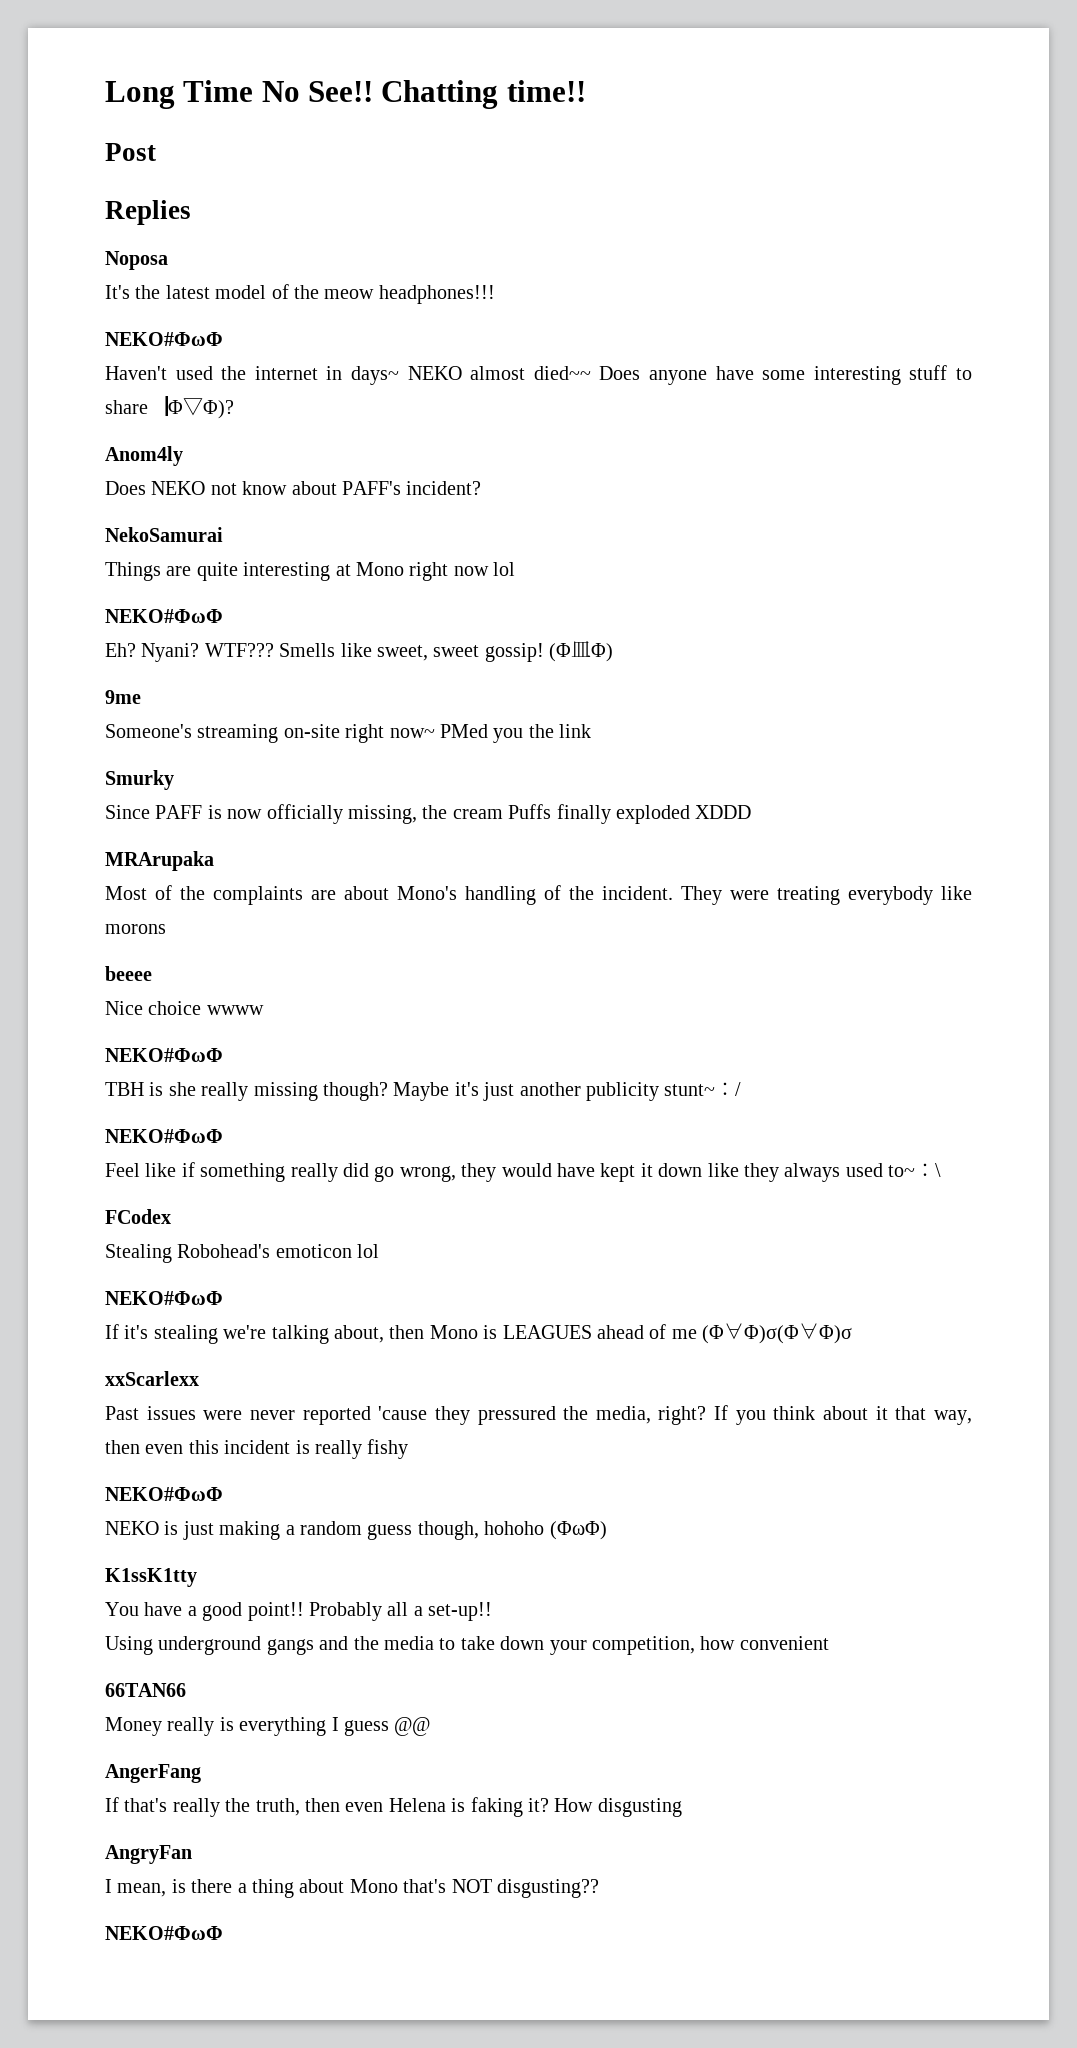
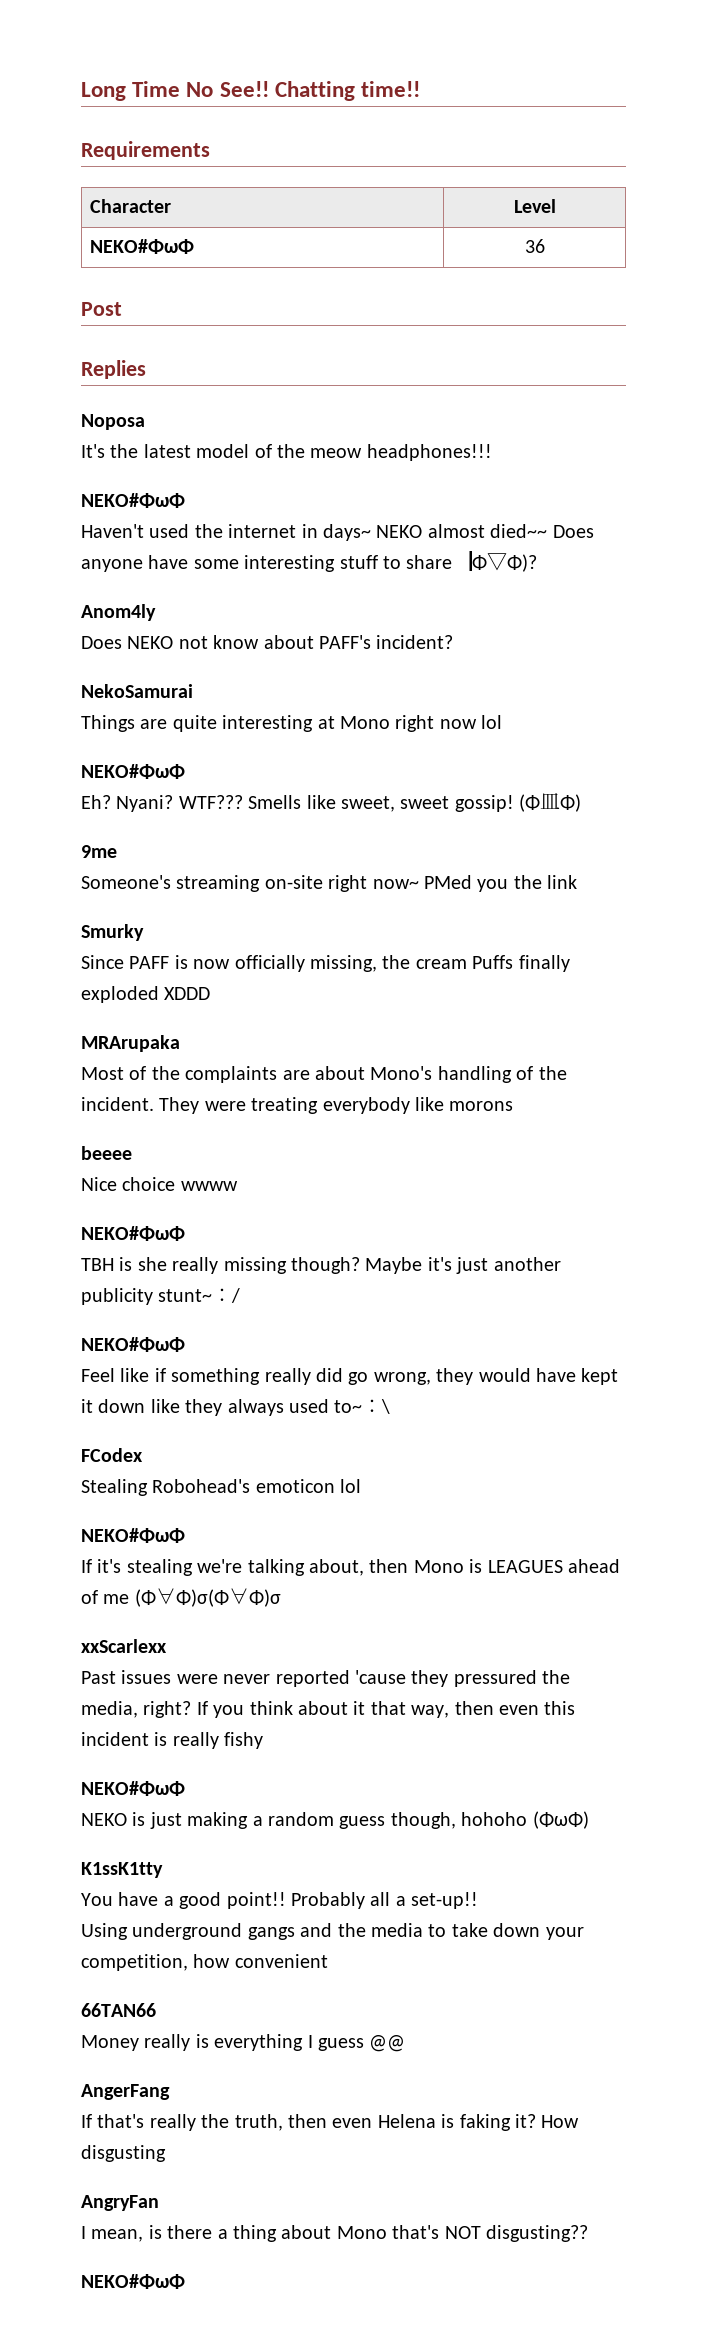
+ Requirements
+ Character | Level
+ NEKO#ΦωΦ | 36

